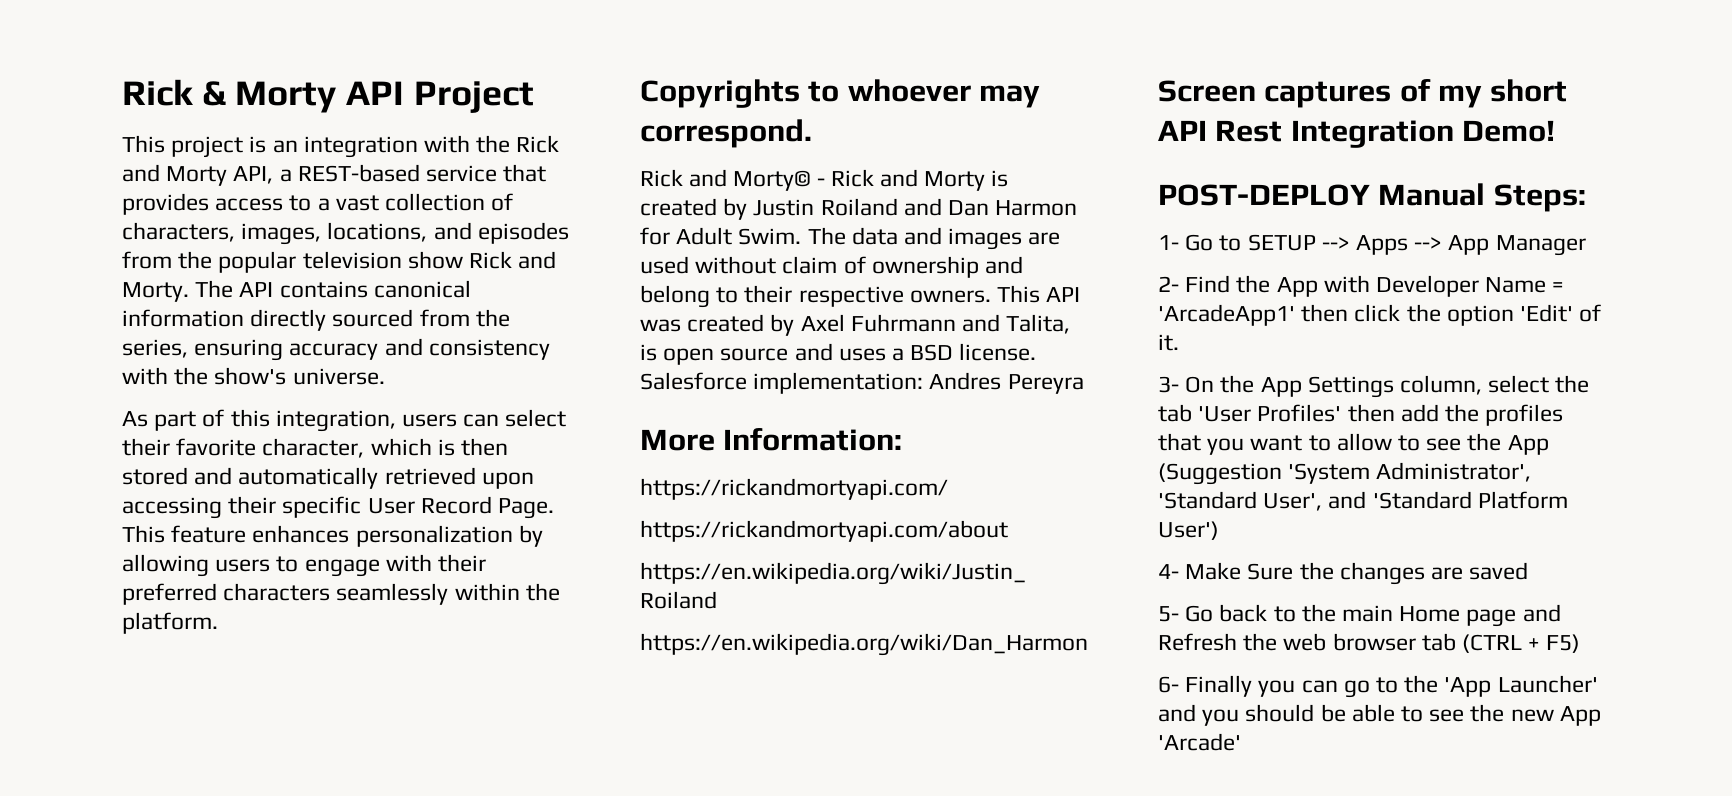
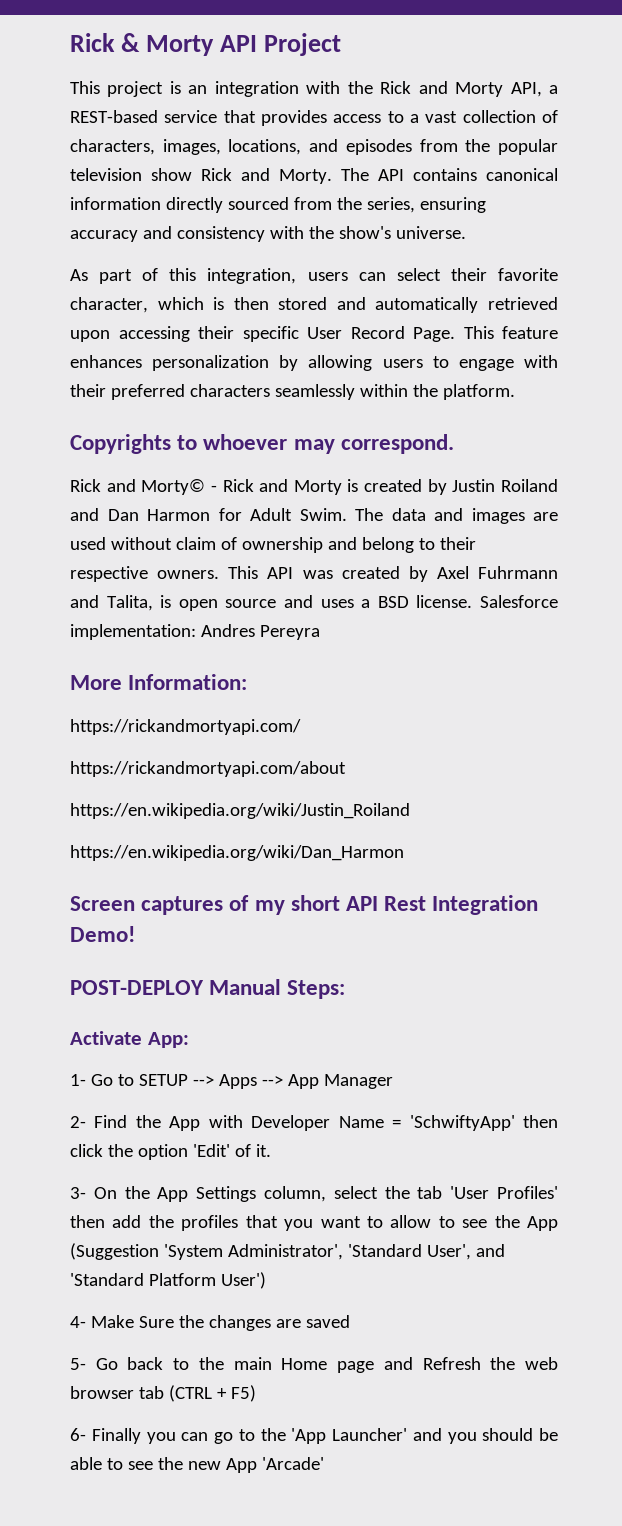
+ Activate App:
- 2- Find the App with Developer Name = 'ArcadeApp1' then click the option 'Edit' of it.
+ 2- Find the App with Developer Name = 'SchwiftyApp' then click the option 'Edit' of it.

